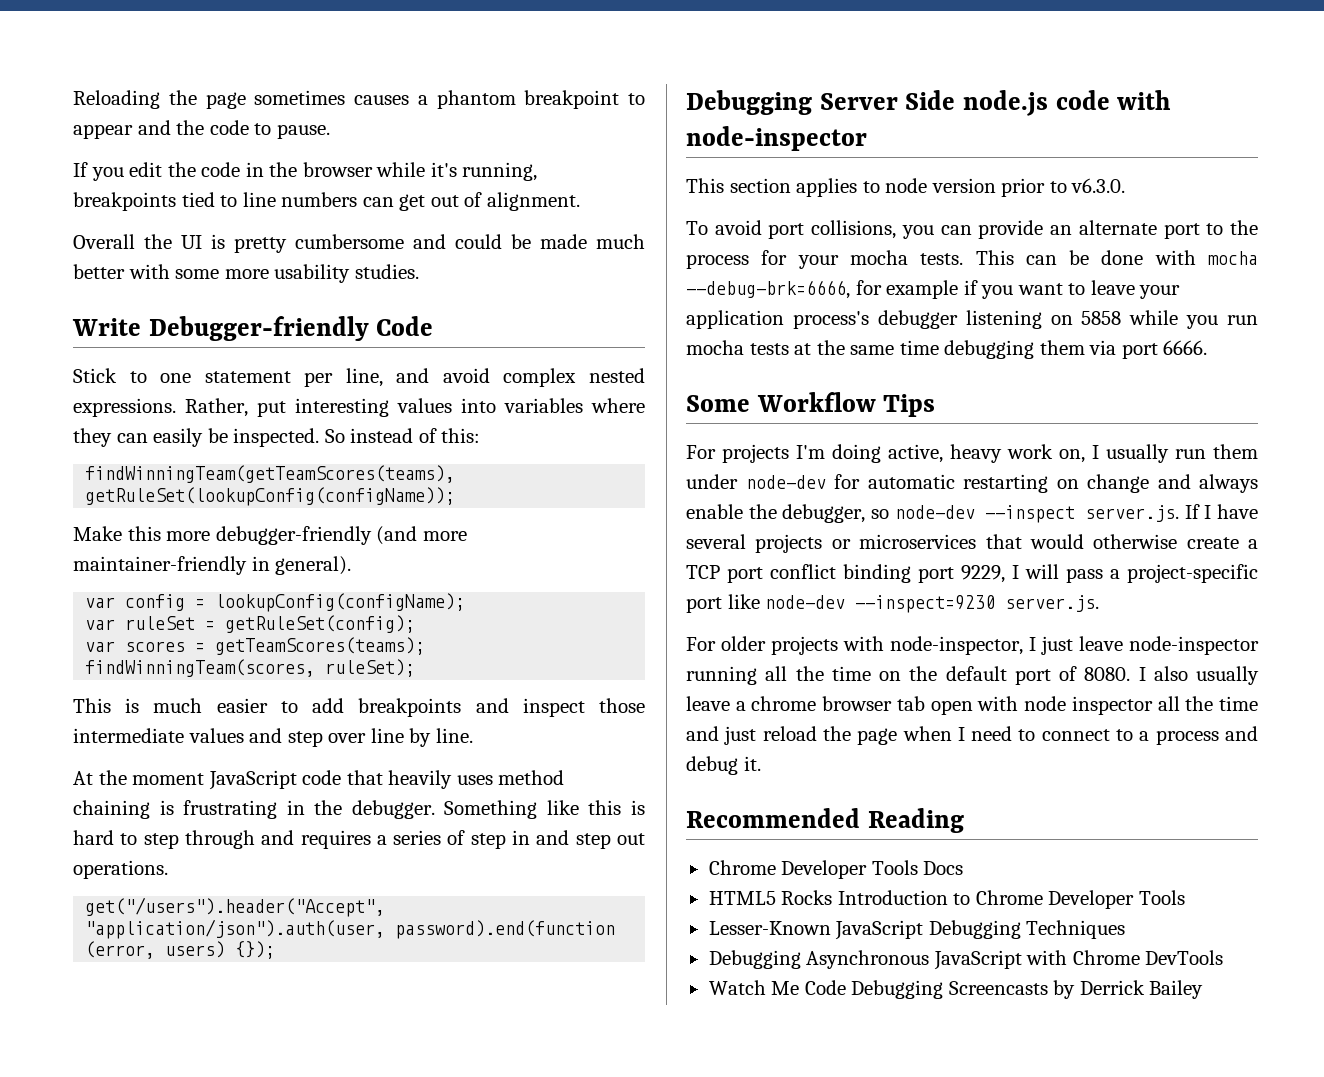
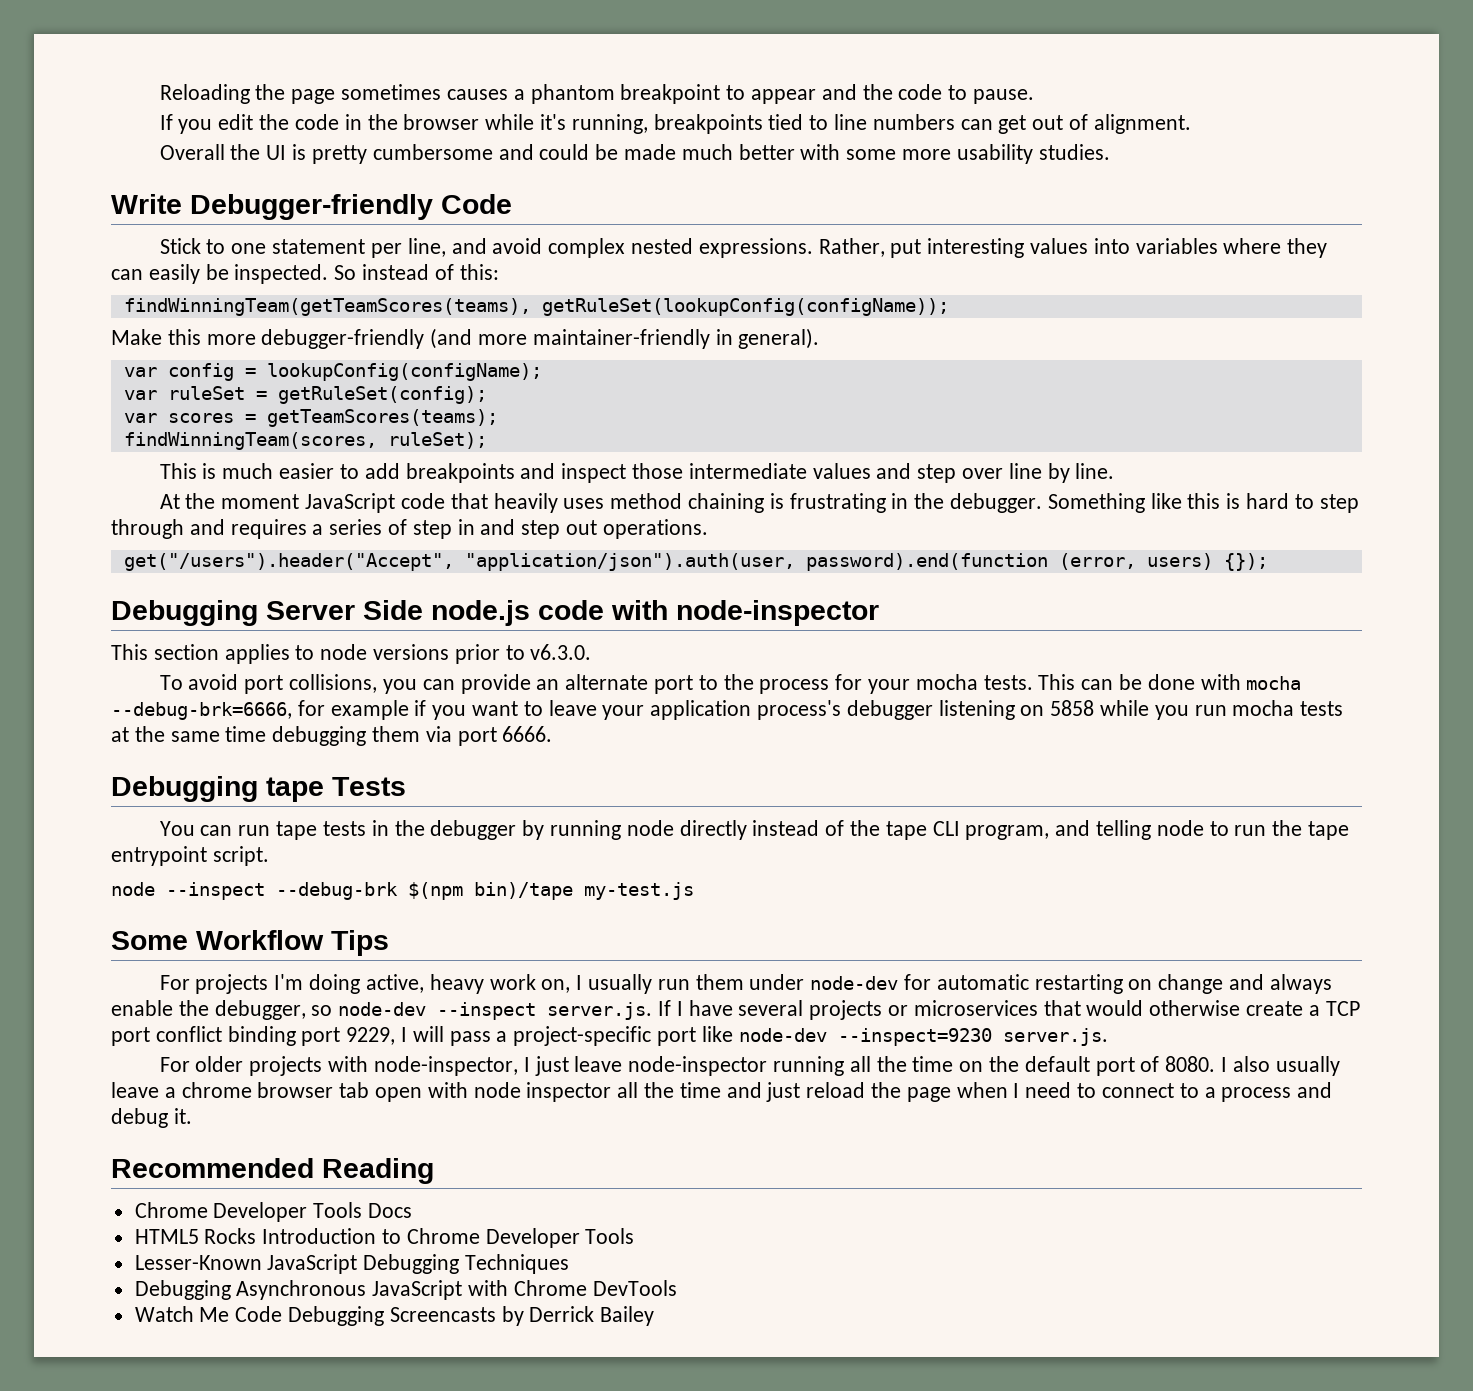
- This section applies to node version prior to v6.3.0.
+ This section applies to node versions prior to v6.3.0.
+ Debugging tape Tests
+ You can run tape tests in the debugger by running node directly instead of the tape CLI program, and telling node to run the tape entrypoint script.
+ node --inspect --debug-brk $(npm bin)/tape my-test.js

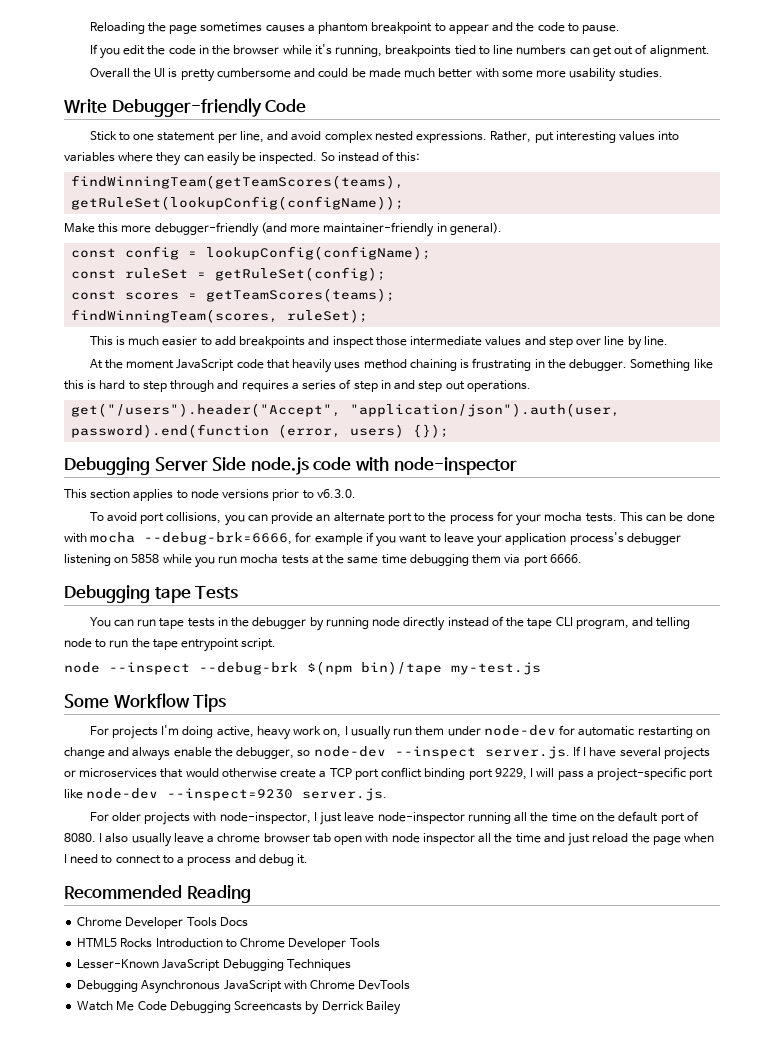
- var config = lookupConfig(configName);
+ const config = lookupConfig(configName);
- var ruleSet = getRuleSet(config);
+ const ruleSet = getRuleSet(config);
- var scores = getTeamScores(teams);
+ const scores = getTeamScores(teams);

